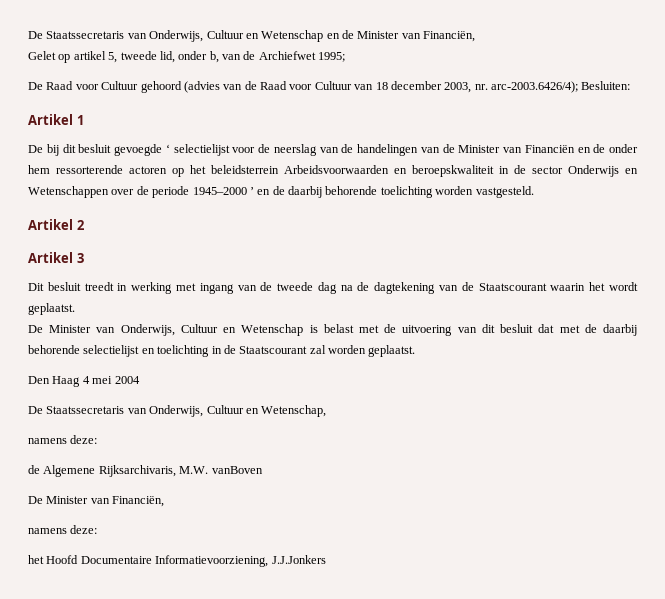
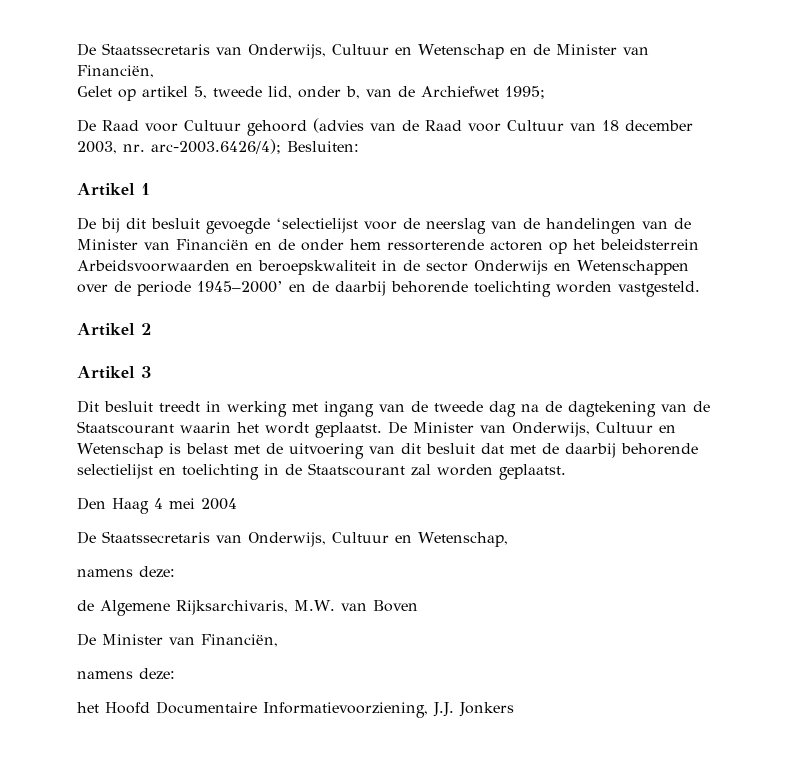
- De bij dit besluit gevoegde ‘ selectielijst voor de neerslag van de handelingen van de Minister van Financiën en de onder hem ressorterende actoren op het beleidsterrein Arbeidsvoorwaarden en beroepskwaliteit in de sector Onderwijs en Wetenschappen over de periode 1945–2000 ’ en de daarbij behorende toelichting worden vastgesteld.
+ De bij dit besluit gevoegde ‘selectielijst voor de neerslag van de handelingen van de Minister van Financiën en de onder hem ressorterende actoren op het beleidsterrein Arbeidsvoorwaarden en beroepskwaliteit in de sector Onderwijs en Wetenschappen over de periode 1945–2000’ en de daarbij behorende toelichting worden vastgesteld.
- Dit besluit treedt in werking met ingang van de tweede dag na de dagtekening van de Staatscourant waarin het wordt geplaatst.
- De Minister van Onderwijs, Cultuur en Wetenschap is belast met de uitvoering van dit besluit dat met de daarbij behorende selectielijst en toelichting in de Staatscourant zal worden geplaatst.
+ Dit besluit treedt in werking met ingang van de tweede dag na de dagtekening van de Staatscourant waarin het wordt geplaatst. De Minister van Onderwijs, Cultuur en Wetenschap is belast met de uitvoering van dit besluit dat met de daarbij behorende selectielijst en toelichting in de Staatscourant zal worden geplaatst.
- de Algemene Rijksarchivaris, M.W. vanBoven
+ de Algemene Rijksarchivaris, M.W. van Boven
- het Hoofd Documentaire Informatievoorziening, J.J.Jonkers
+ het Hoofd Documentaire Informatievoorziening, J.J. Jonkers

